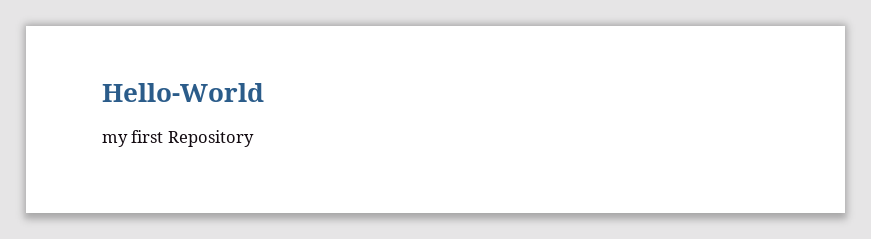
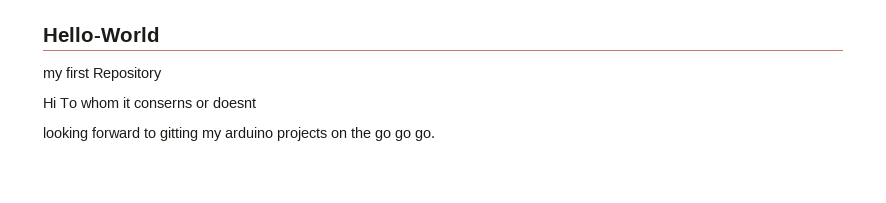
+ Hi To whom it conserns or doesnt
+ looking forward to gitting my arduino projects on the go go go.

